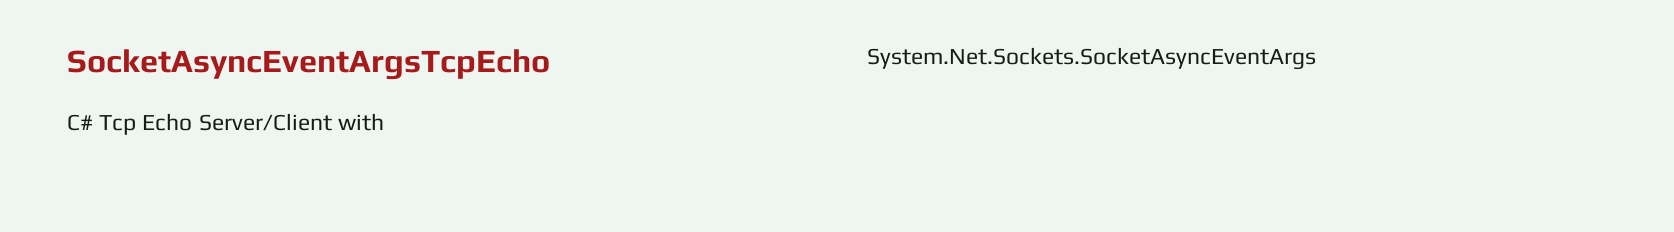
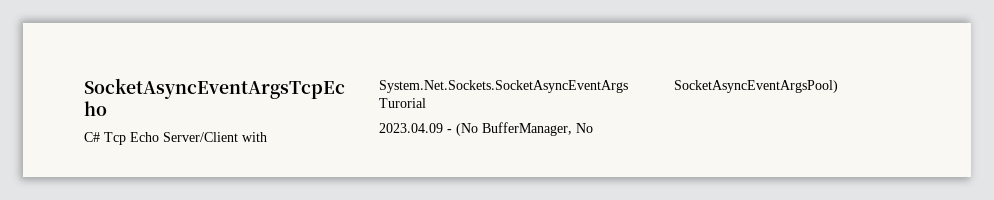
- C# Tcp Echo Server/Client with System.Net.Sockets.SocketAsyncEventArgs
+ C# Tcp Echo Server/Client with System.Net.Sockets.SocketAsyncEventArgs Turorial
+ 2023.04.09 - (No BufferManager, No SocketAsyncEventArgsPool)

